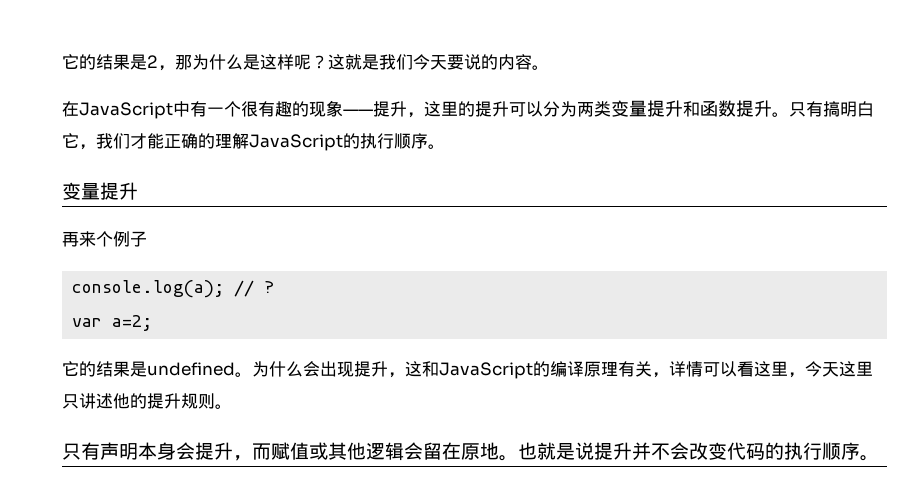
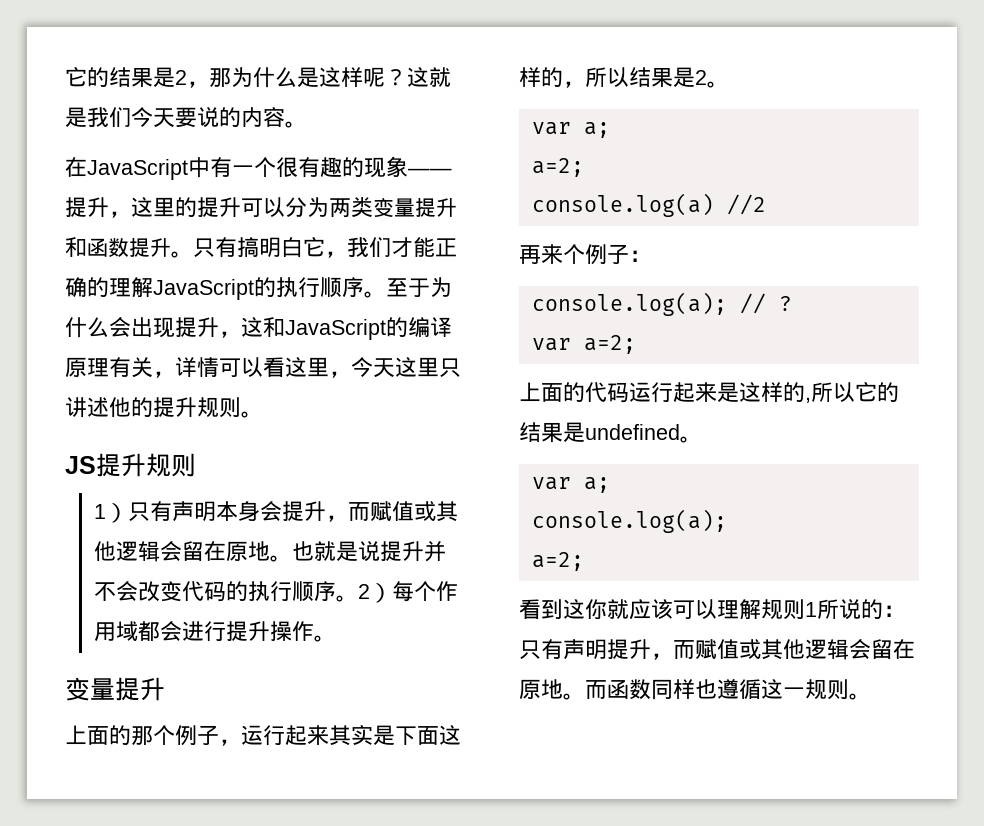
- 只有搞明白它，我们才能正确的理解JavaScript的执行顺序。
- 变量提升
- 再来个例子
- console.log(a); // ?
- var a=2;
- 它的结果是undefined。为什么会出现提升，这和JavaScript的编译原理有关，详情可以看这里，今天这里只讲述他的提升规则。
+ 只有搞明白它，我们才能正确的理解JavaScript的执行顺序。至于为什么会出现提升，这和JavaScript的编译原理有关，详情可以看这里，今天这里只讲述他的提升规则。
- 只有声明本身会提升，而赋值或其他逻辑会留在原地。
+ JS提升规则
+ 1）只有声明本身会提升，而赋值或其他逻辑会留在原地。
+ 2）每个作用域都会进行提升操作。
+ 变量提升
+ 上面的那个例子，运行起来其实是下面这样的，所以结果是2。
+ var a;
+ a=2;
+ console.log(a) //2
+ 再来个例子：
+ console.log(a); // ?
+ var a=2;
+ 上面的代码运行起来是这样的,所以它的结果是undefined。
+ var a;
+ console.log(a);
+ a=2;
+ 看到这你就应该可以理解规则1所说的：只有声明提升，而赋值或其他逻辑会留在原地。而函数同样也遵循这一规则。

